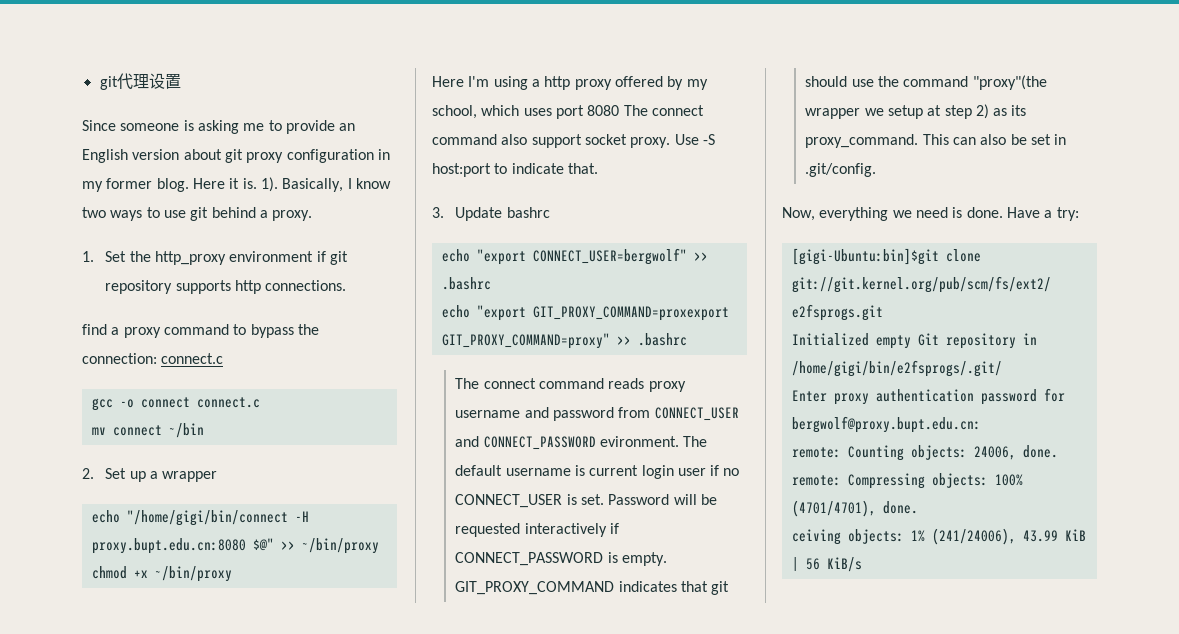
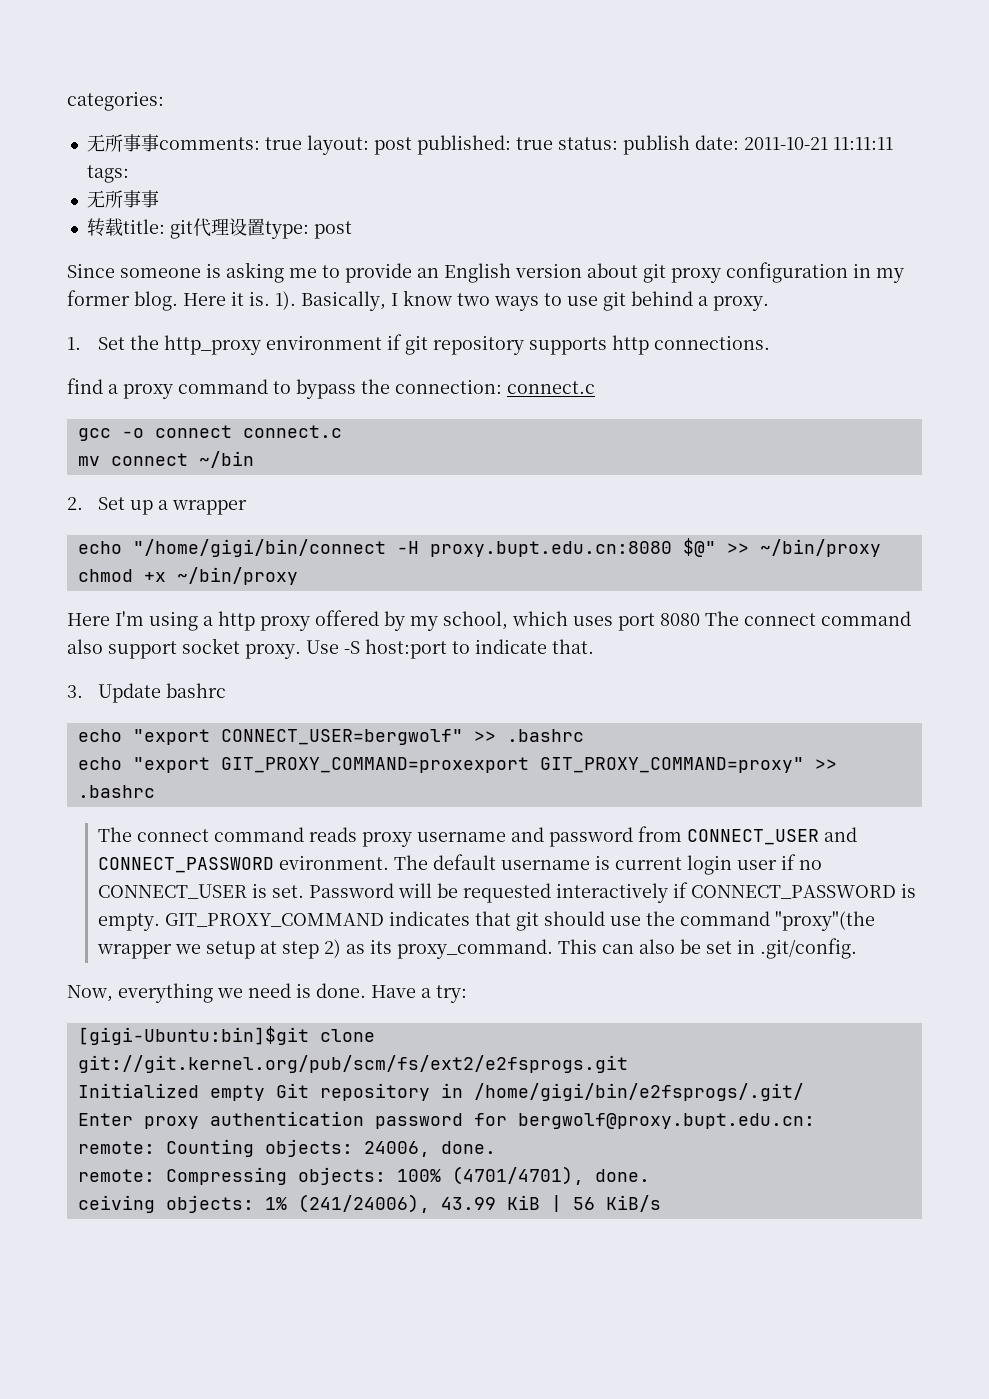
- git代理设置
+ categories:
+ 无所事事comments: true layout: post published: true status: publish date: 2011-10-21 11:11:11 tags:
+ 无所事事
+ 转载title: git代理设置type: post

